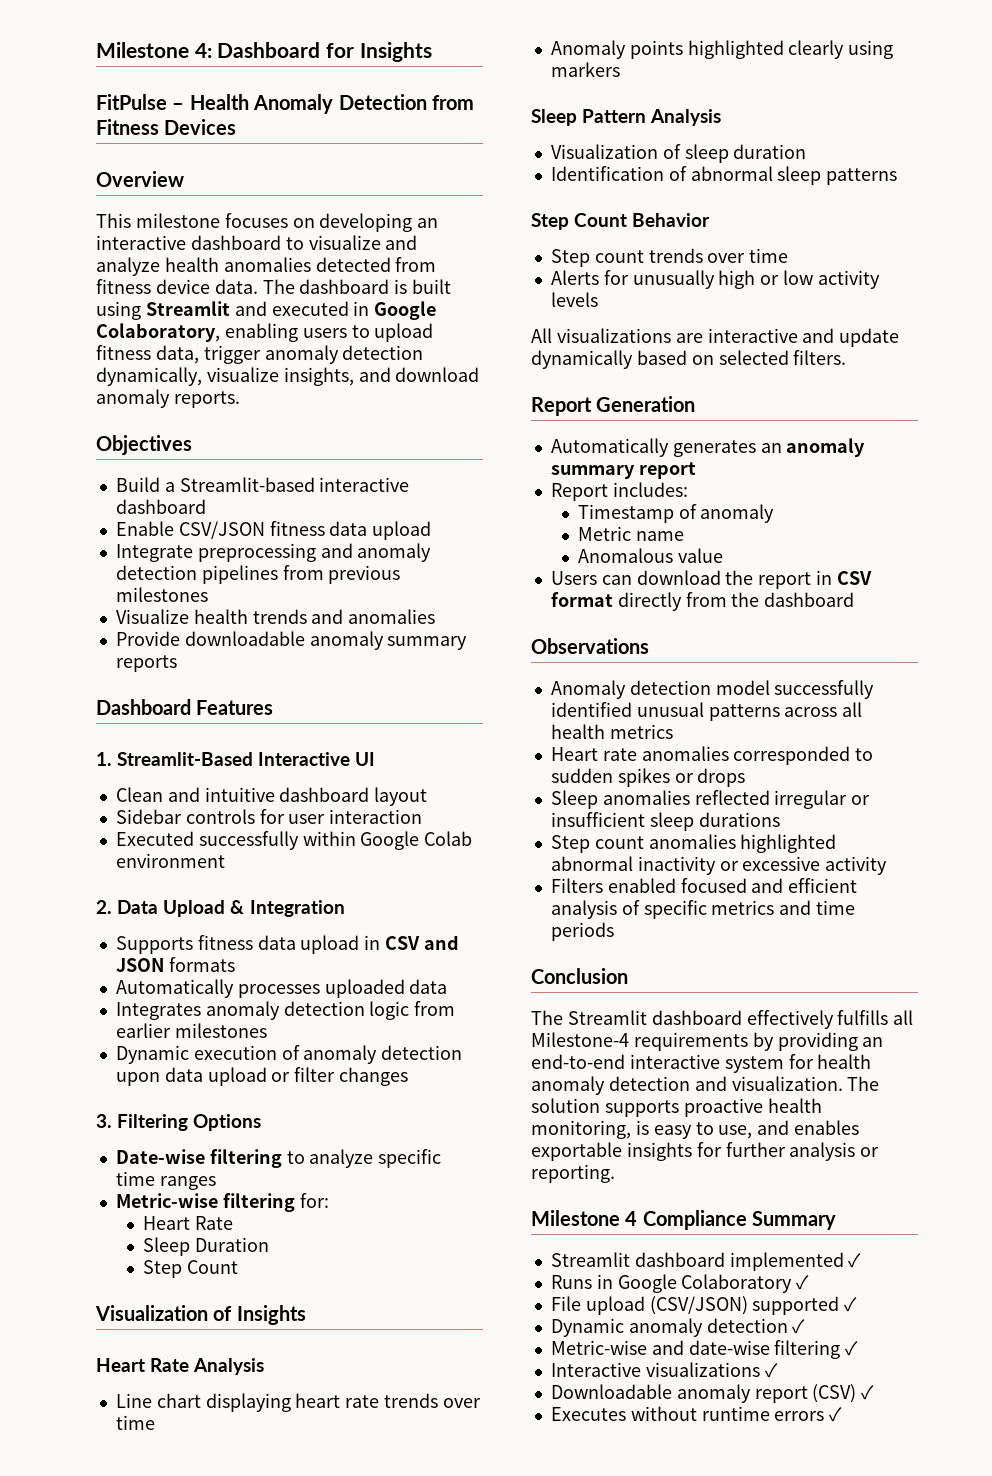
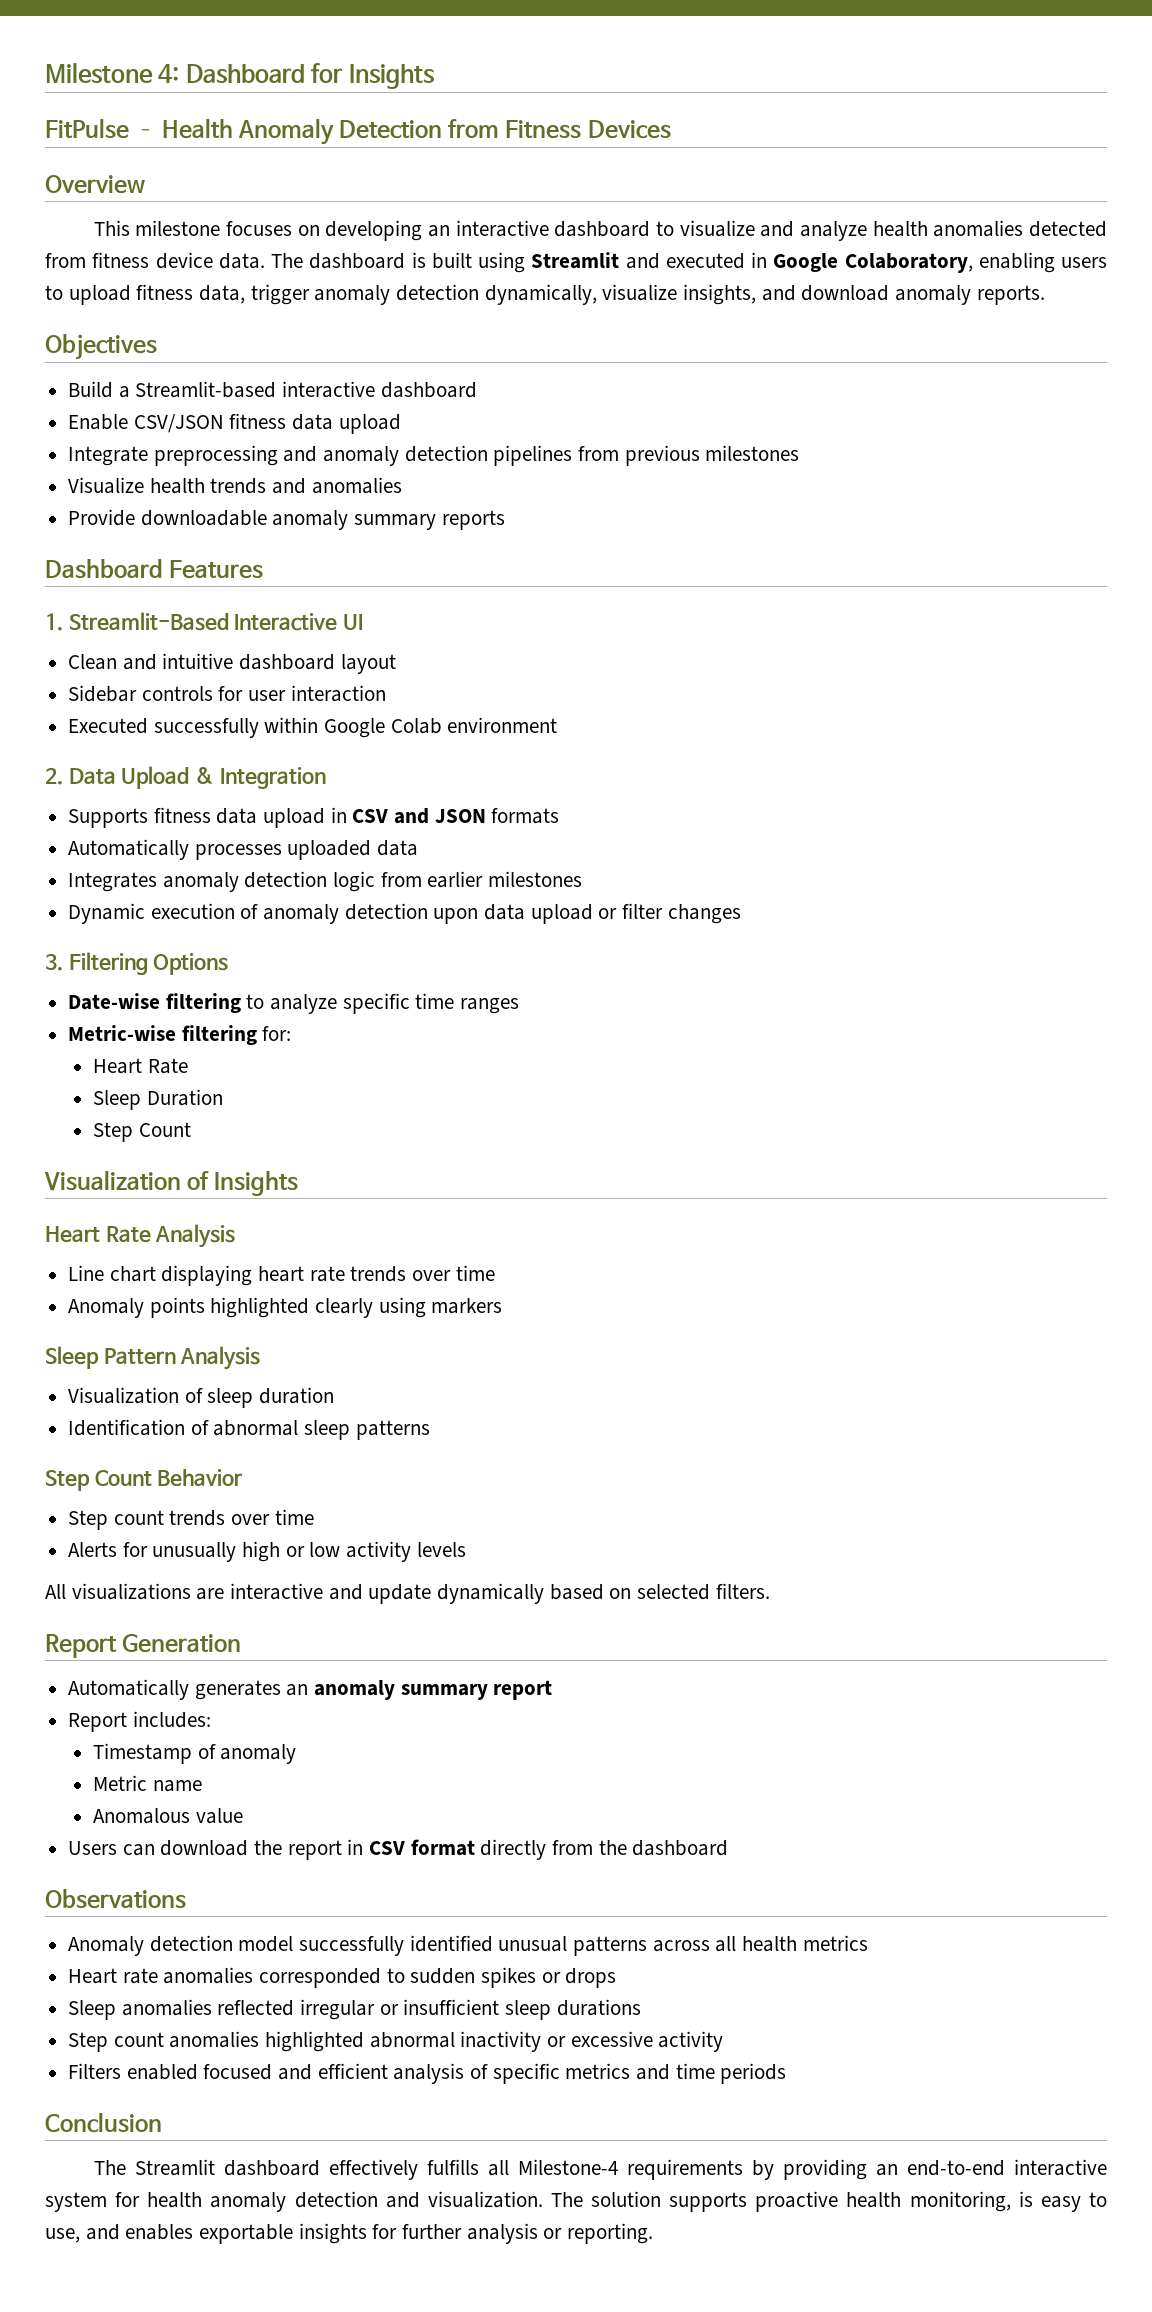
- Milestone 4 Compliance Summary
- Streamlit dashboard implemented ✓
- Runs in Google Colaboratory ✓
- File upload (CSV/JSON) supported ✓
- Dynamic anomaly detection ✓
- Metric-wise and date-wise filtering ✓
- Interactive visualizations ✓
- Downloadable anomaly report (CSV) ✓
- Executes without runtime errors ✓

